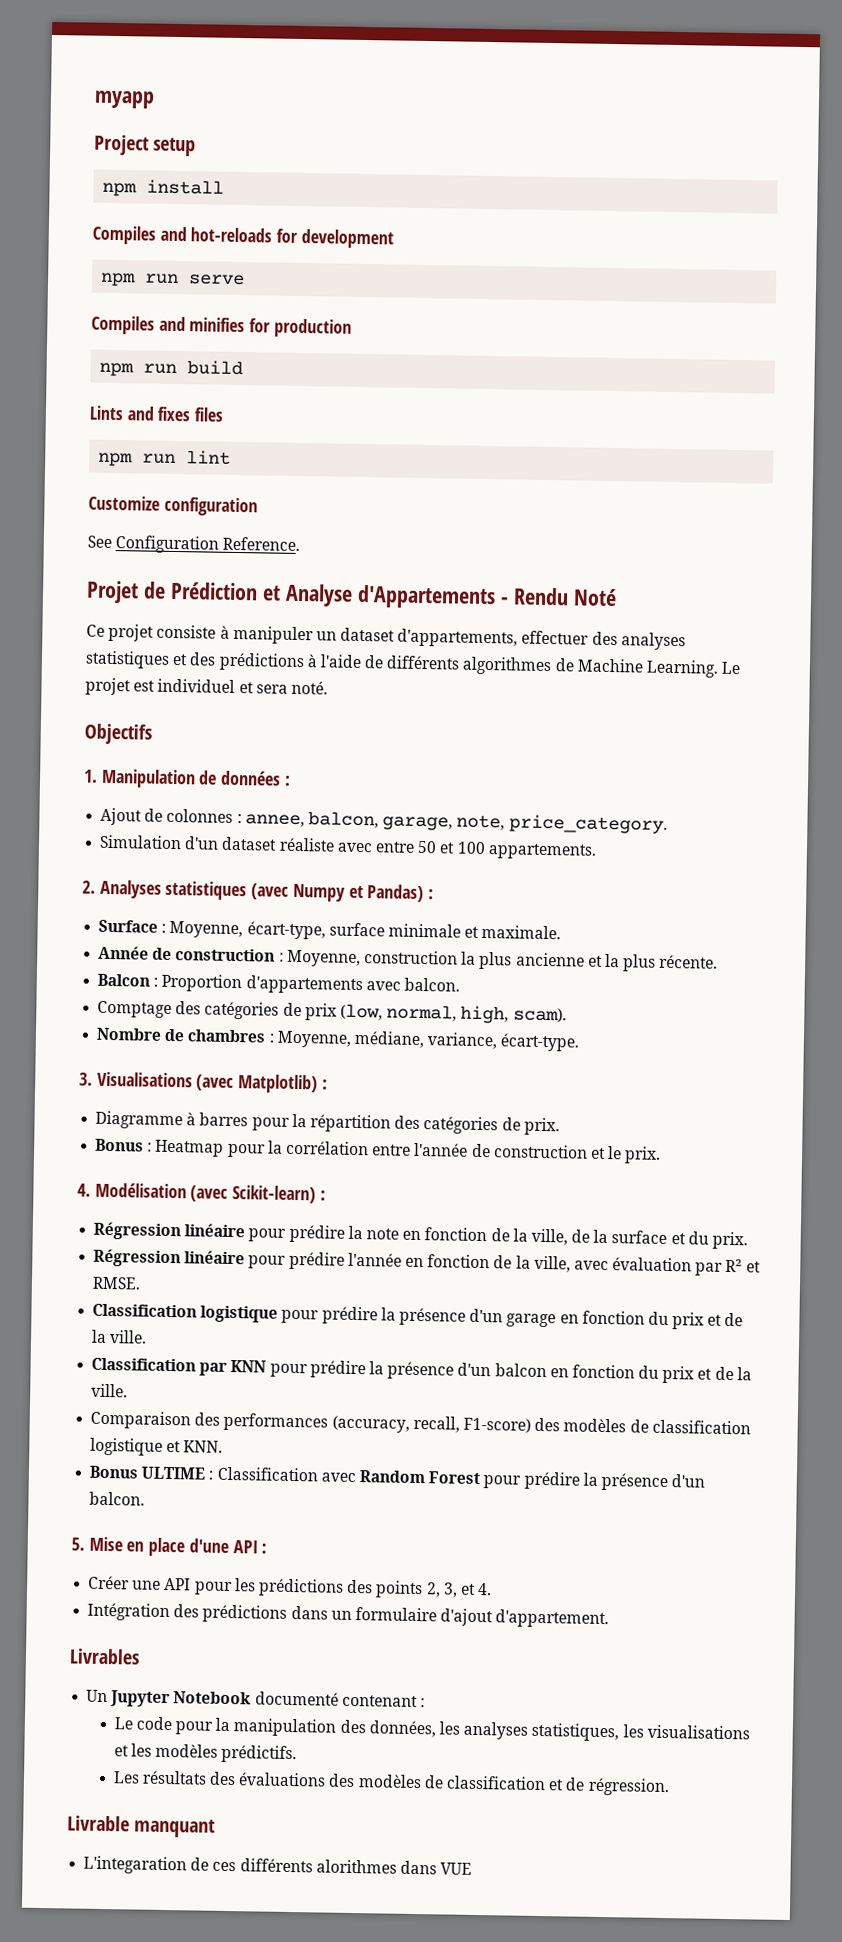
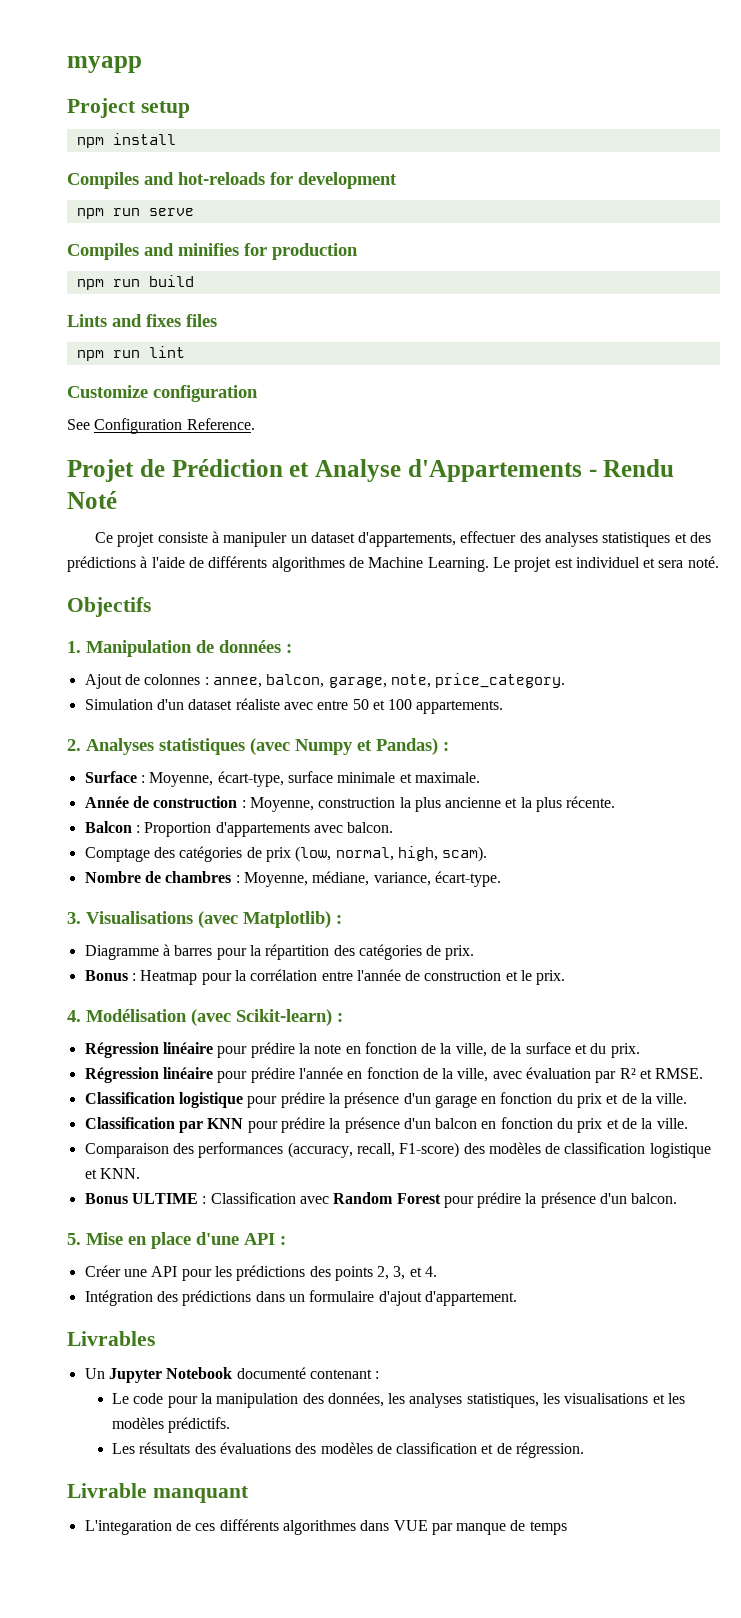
- L'integaration de ces différents alorithmes dans VUE
+ L'integaration de ces différents algorithmes dans VUE par manque de temps

